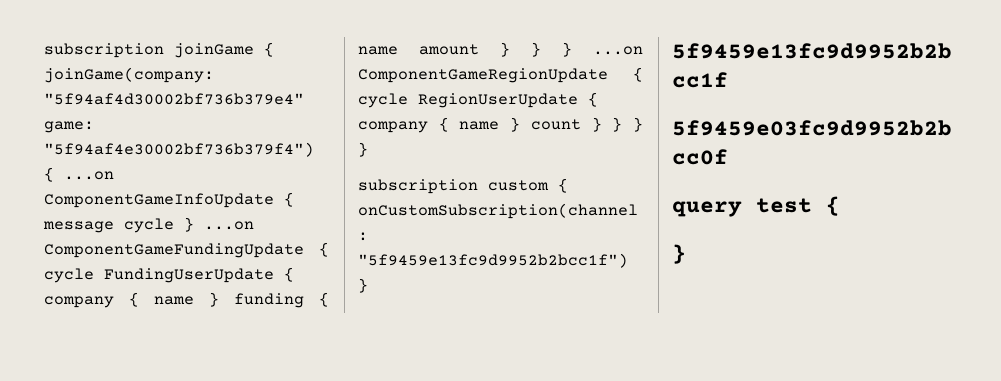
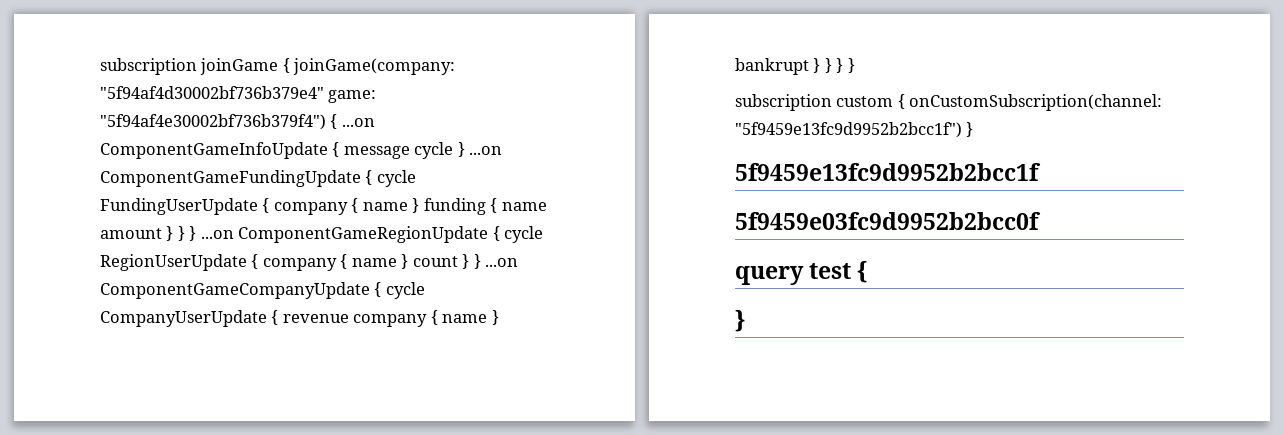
- subscription joinGame { joinGame(company: "5f94af4d30002bf736b379e4" game: "5f94af4e30002bf736b379f4") { ...on ComponentGameInfoUpdate { message cycle } ...on ComponentGameFundingUpdate { cycle FundingUserUpdate { company { name } funding { name amount } } } ...on ComponentGameRegionUpdate { cycle RegionUserUpdate { company { name } count } } } }
+ subscription joinGame { joinGame(company: "5f94af4d30002bf736b379e4" game: "5f94af4e30002bf736b379f4") { ...on ComponentGameInfoUpdate { message cycle } ...on ComponentGameFundingUpdate { cycle FundingUserUpdate { company { name } funding { name amount } } } ...on ComponentGameRegionUpdate { cycle RegionUserUpdate { company { name } count } } ...on ComponentGameCompanyUpdate { cycle CompanyUserUpdate { revenue company { name } bankrupt } } } }

